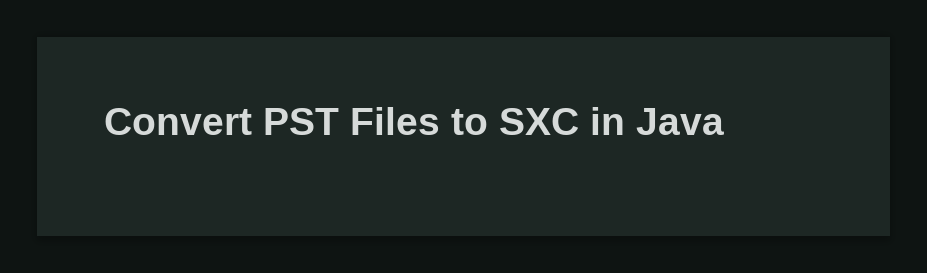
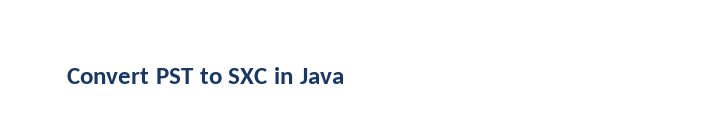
- Convert PST Files to SXC in Java
+ Convert PST to SXC in Java

